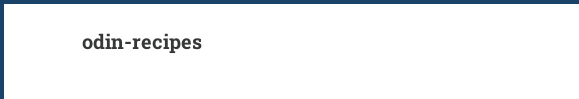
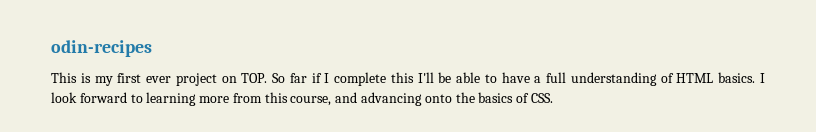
+ This is my first ever project on TOP. So far if I complete this I'll be able to have a full understanding of HTML basics. I look forward to learning more from this course, and advancing onto the basics of CSS.

